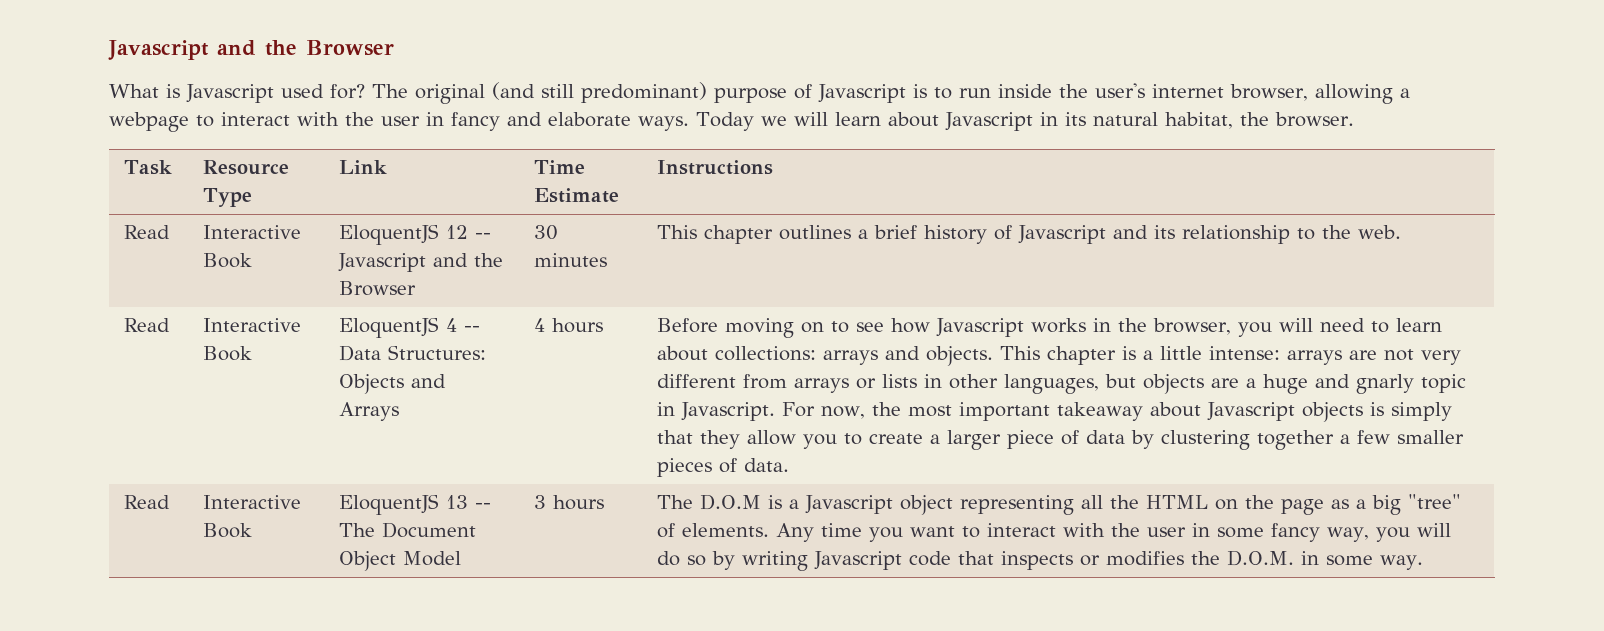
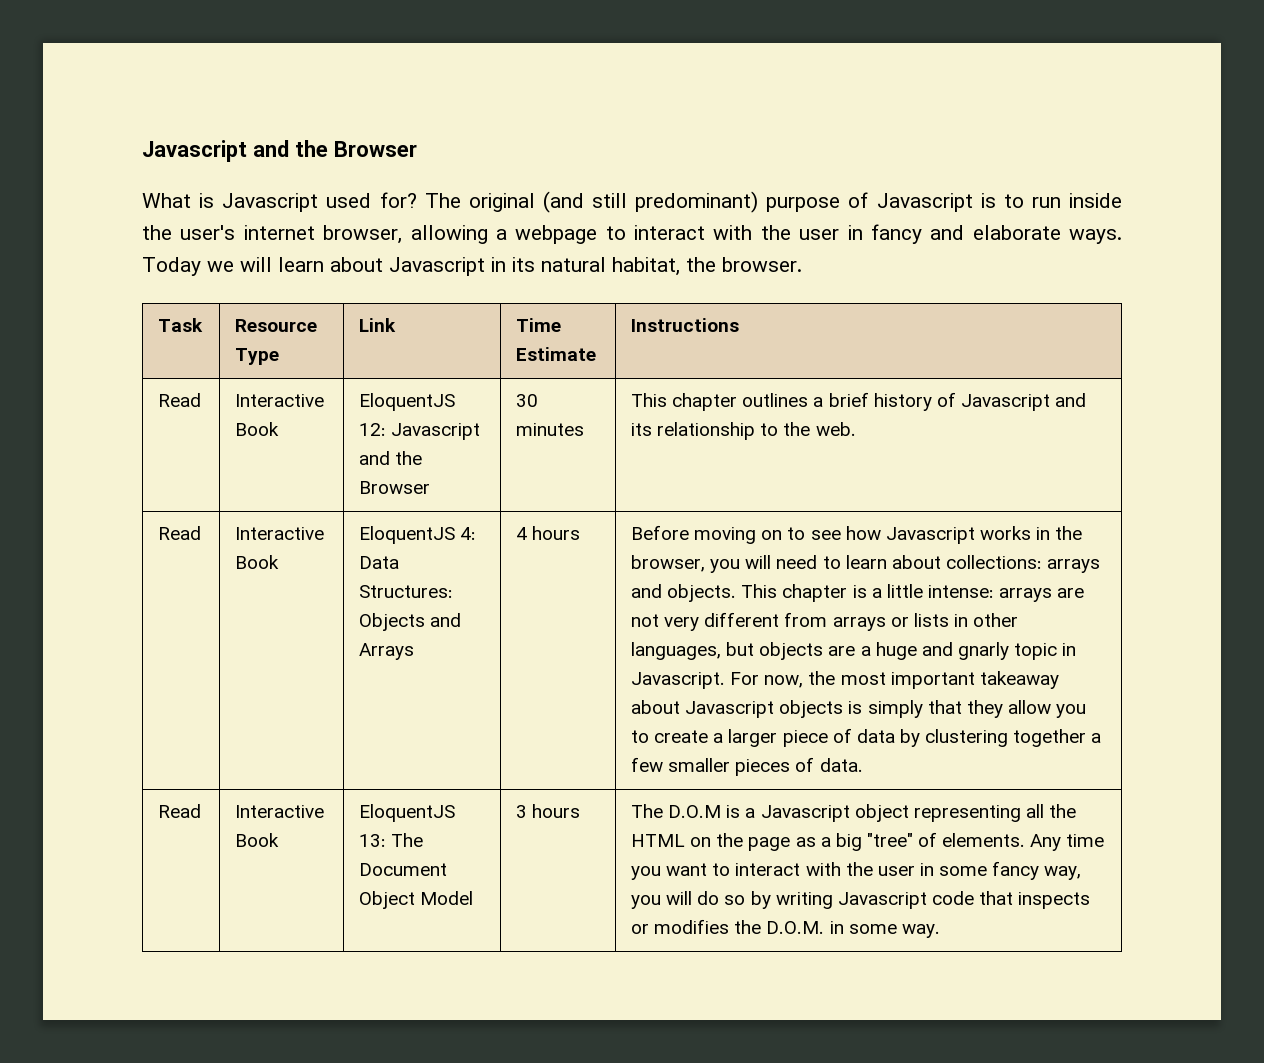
- Read | Interactive Book | EloquentJS 12 -- Javascript and the Browser | 30 minutes | This chapter outlines a brief history of Javascript and its relationship to the web.
+ Read | Interactive Book | EloquentJS 12: Javascript and the Browser | 30 minutes | This chapter outlines a brief history of Javascript and its relationship to the web.
- EloquentJS 4 -- Data Structures: Objects and Arrays
+ EloquentJS 4: Data Structures: Objects and Arrays
- EloquentJS 13 -- The Document Object Model
+ EloquentJS 13: The Document Object Model

